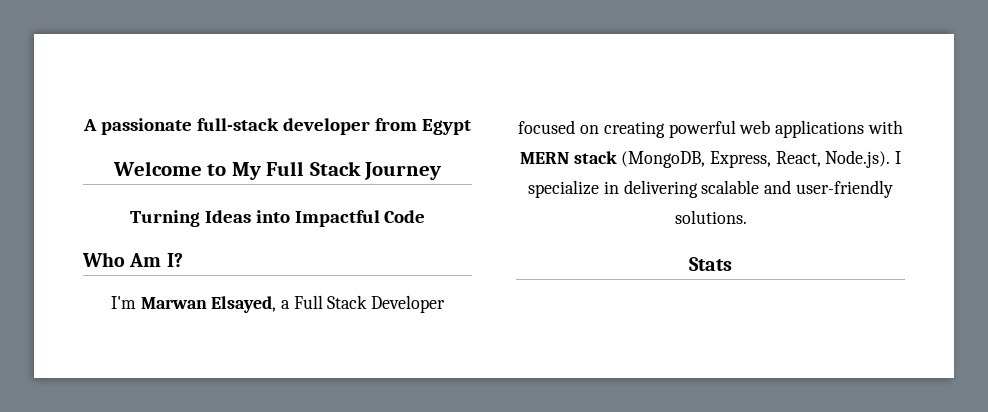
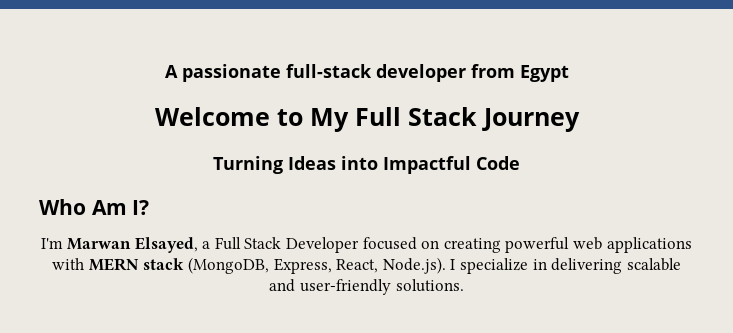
- Stats

